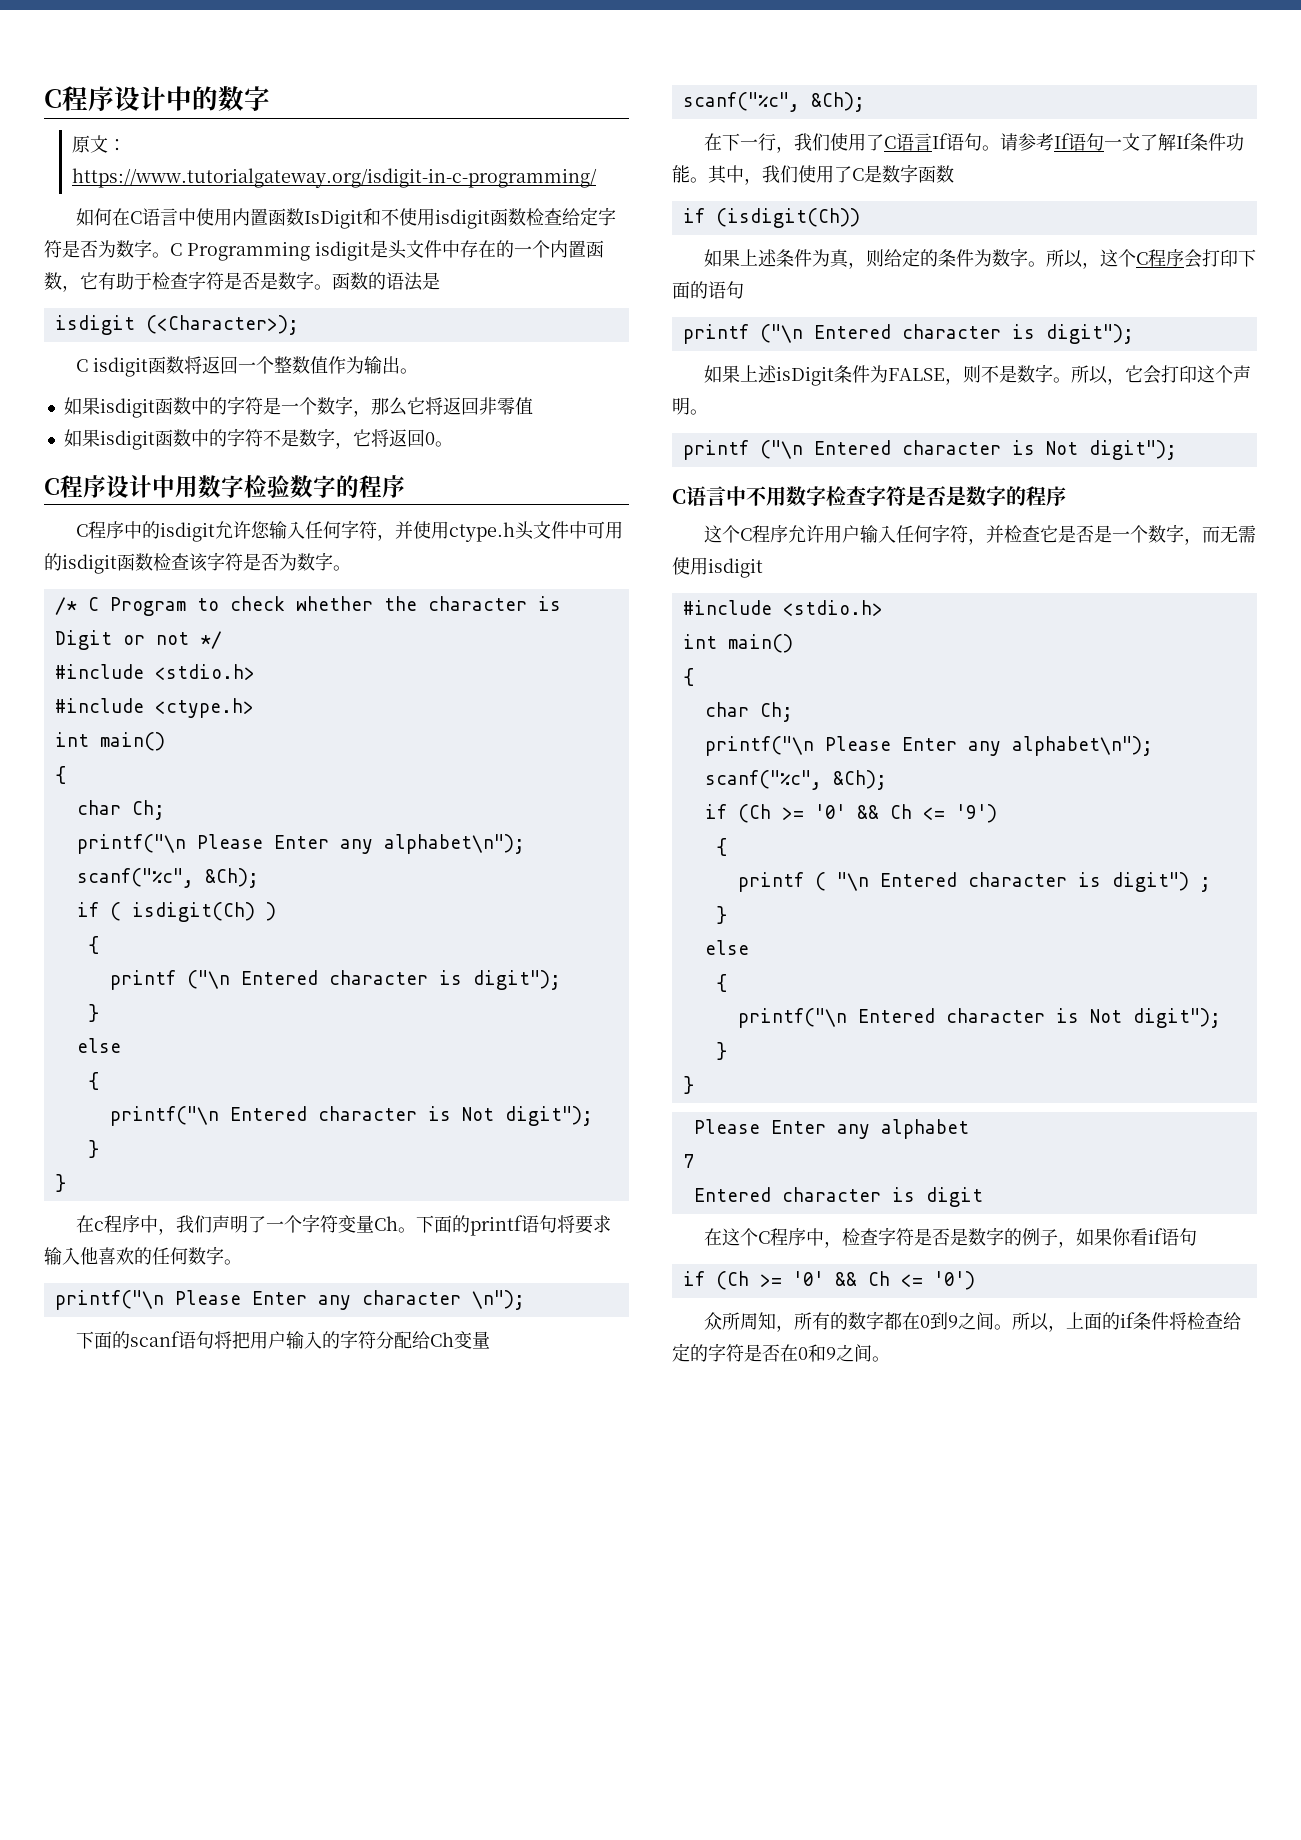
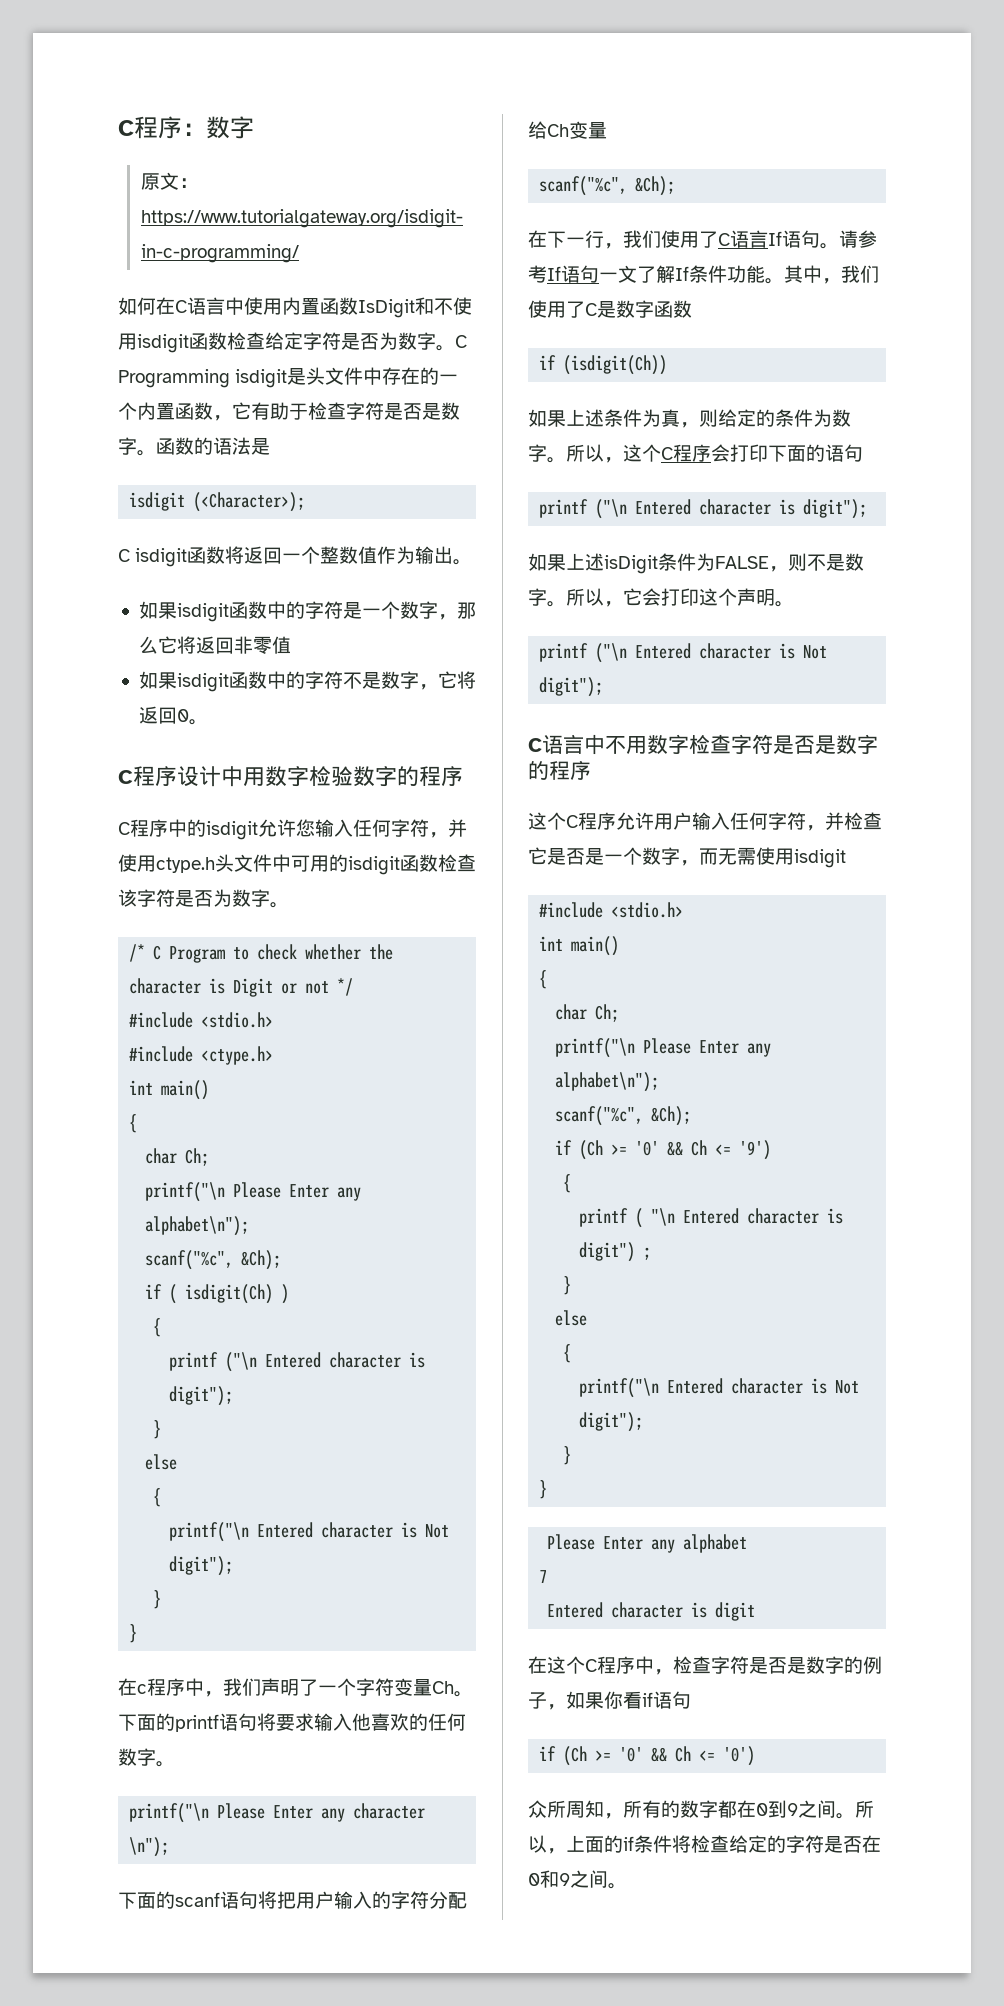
- C程序设计中的数字
+ C程序：数字

